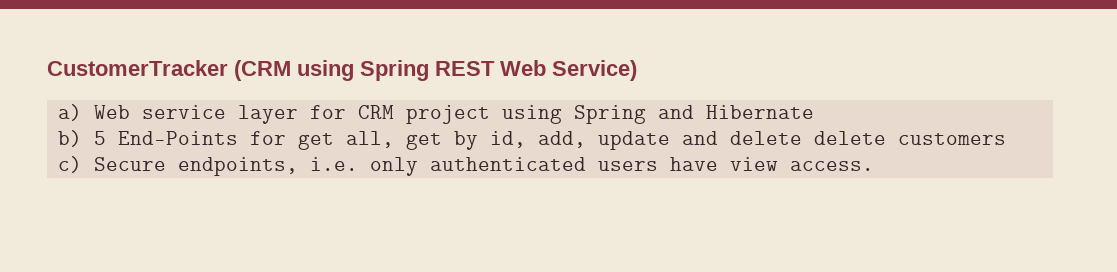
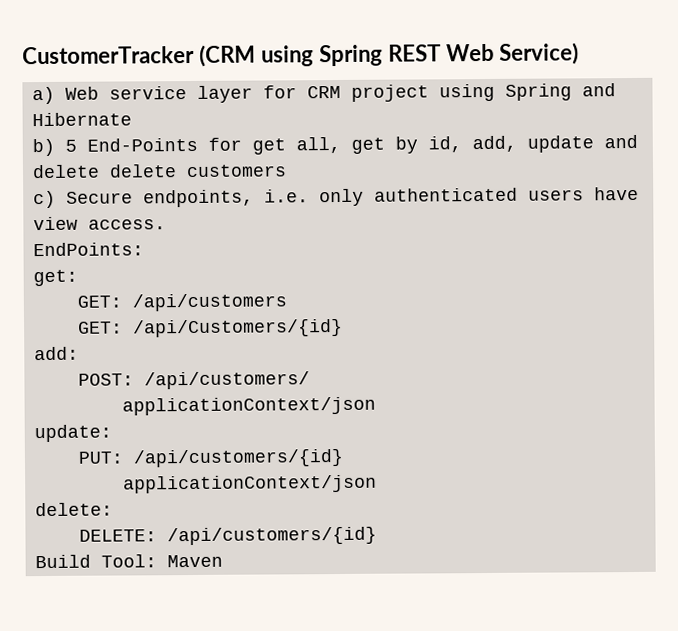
+ EndPoints:
+ get:
+ GET: /api/customers
+ GET: /api/Customers/{id}
+ add:
+ POST: /api/customers/
+ applicationContext/json
+ update:
+ PUT: /api/customers/{id}
+ applicationContext/json
+ delete:
+ DELETE: /api/customers/{id}
+ Build Tool: Maven

